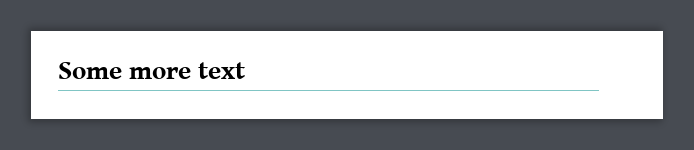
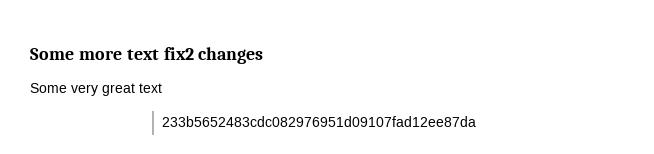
- Some more text
+ Some more text fix2 changes
+ Some very great text
+ 233b5652483cdc082976951d09107fad12ee87da

